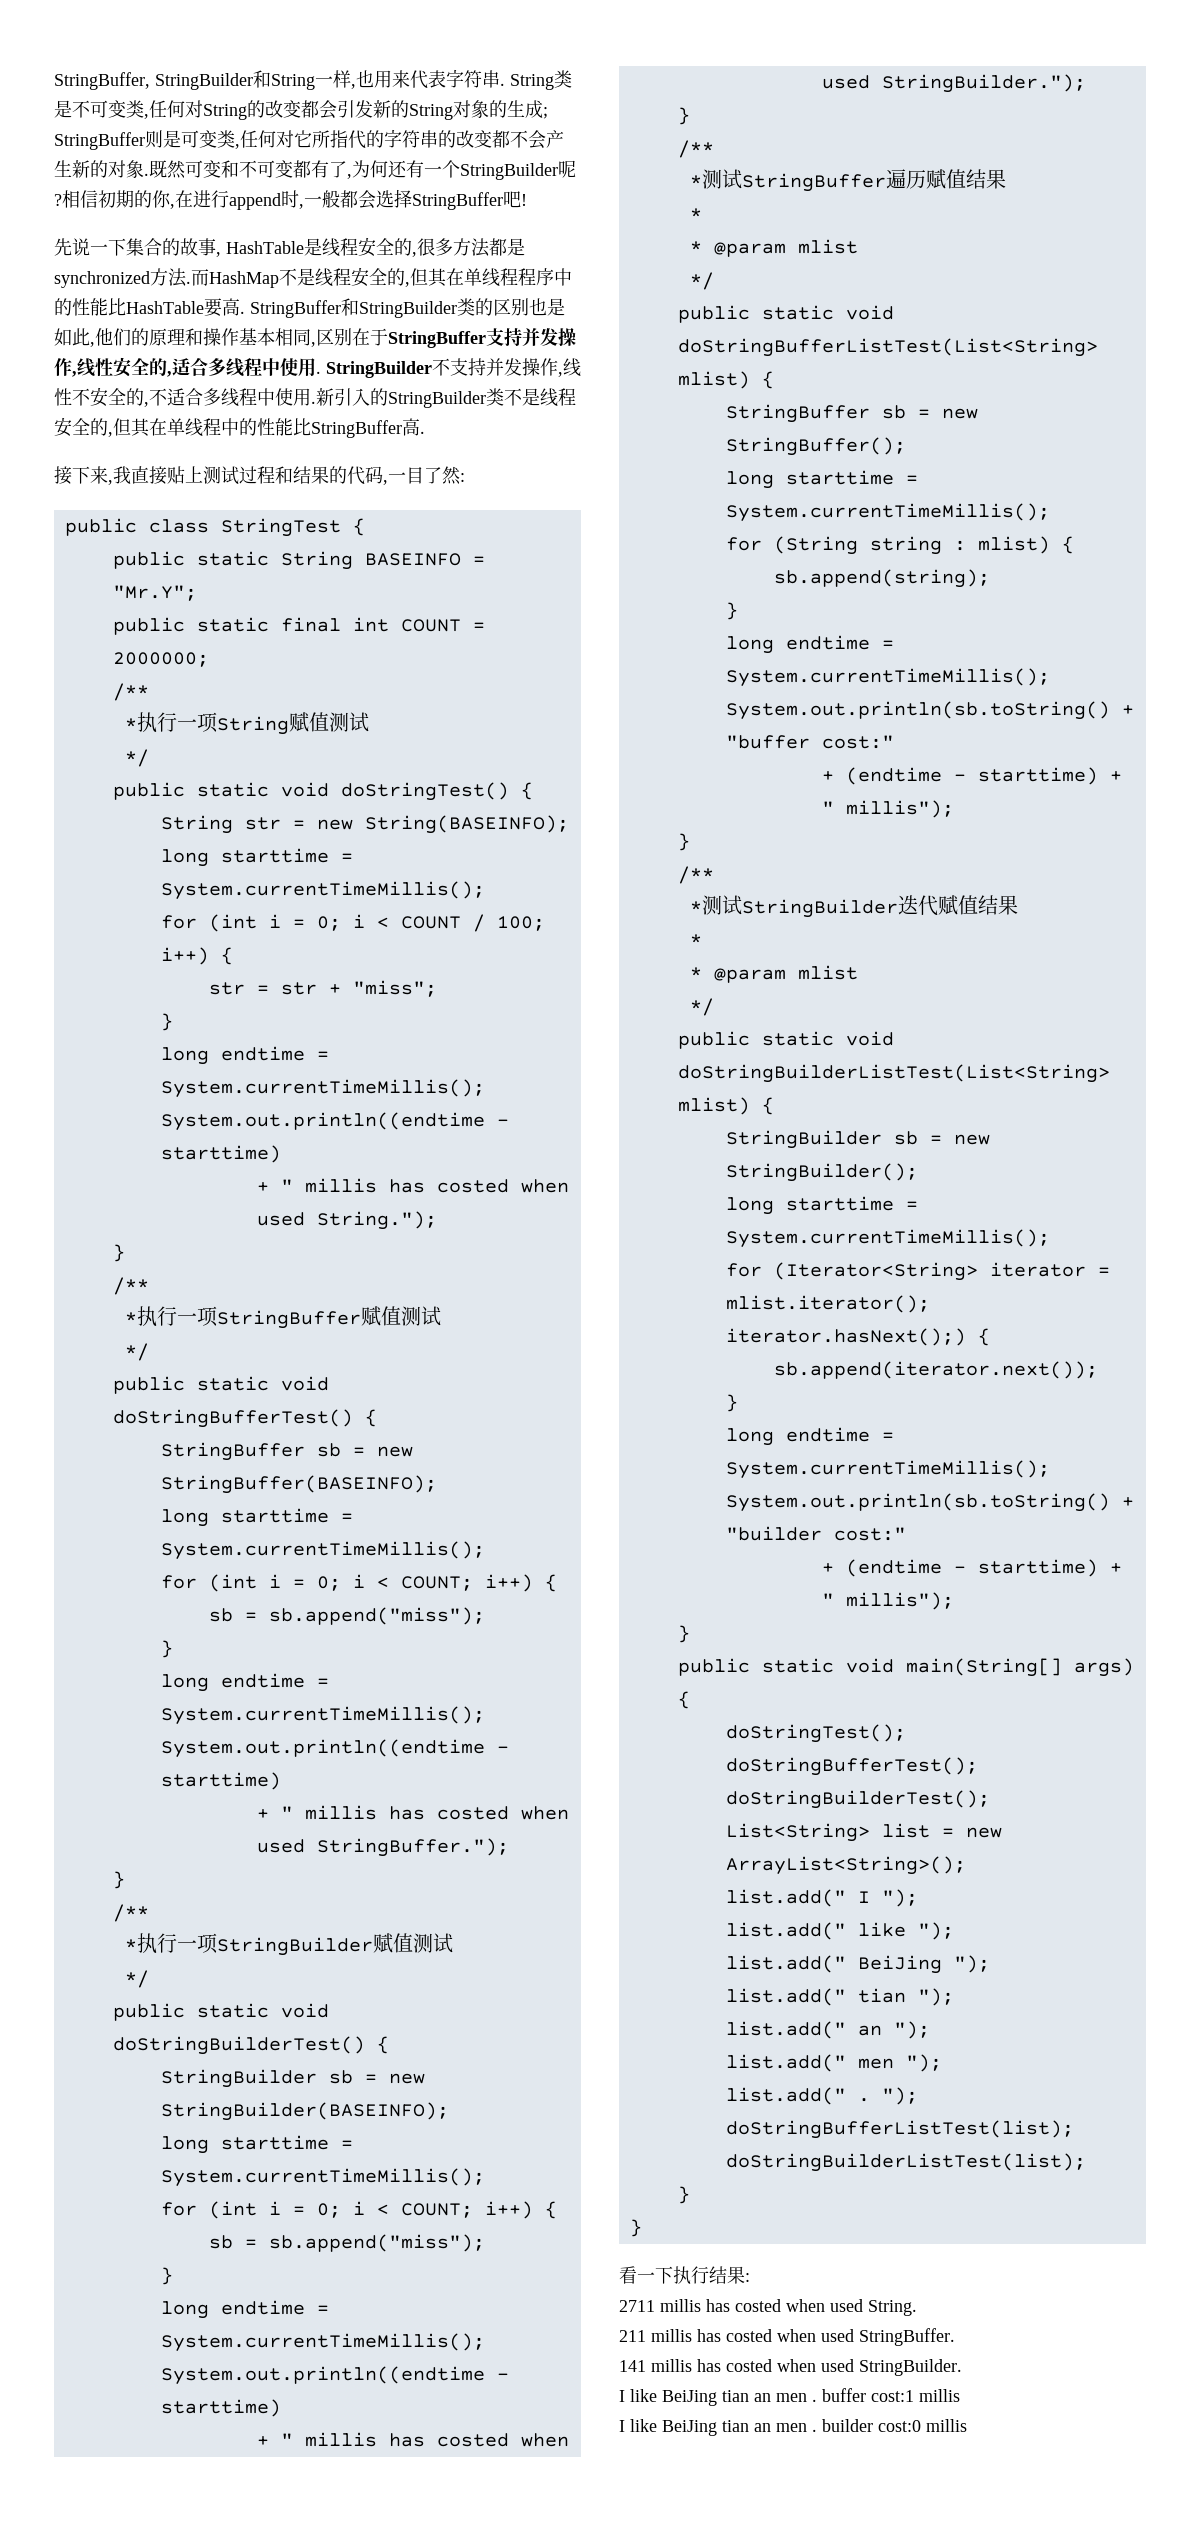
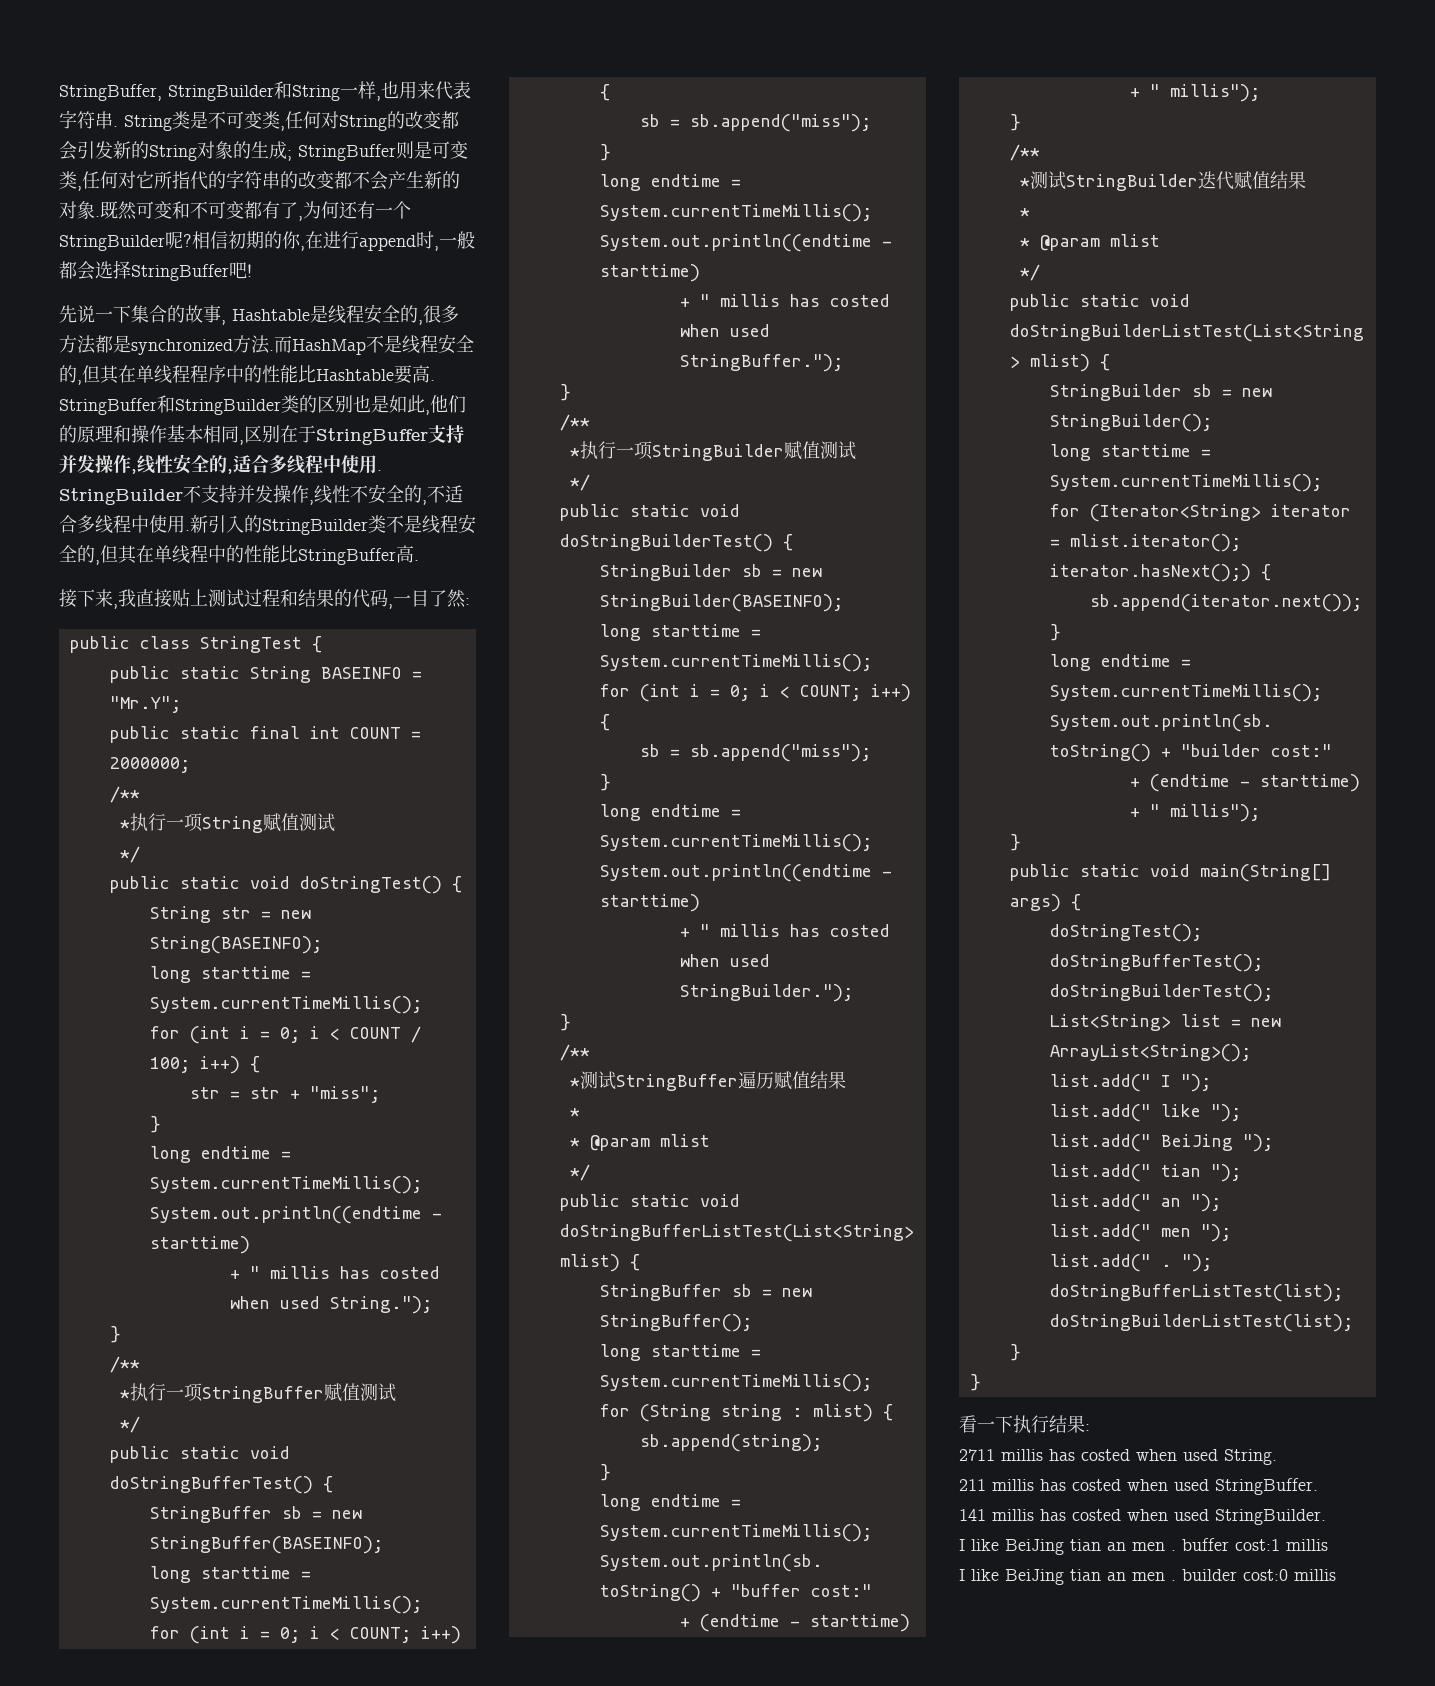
- 先说一下集合的故事, HashTable是线程安全的,很多方法都是synchronized方法.
+ 先说一下集合的故事, Hashtable是线程安全的,很多方法都是synchronized方法.
- 而HashMap不是线程安全的,但其在单线程程序中的性能比HashTable要高.
+ 而HashMap不是线程安全的,但其在单线程程序中的性能比Hashtable要高.

